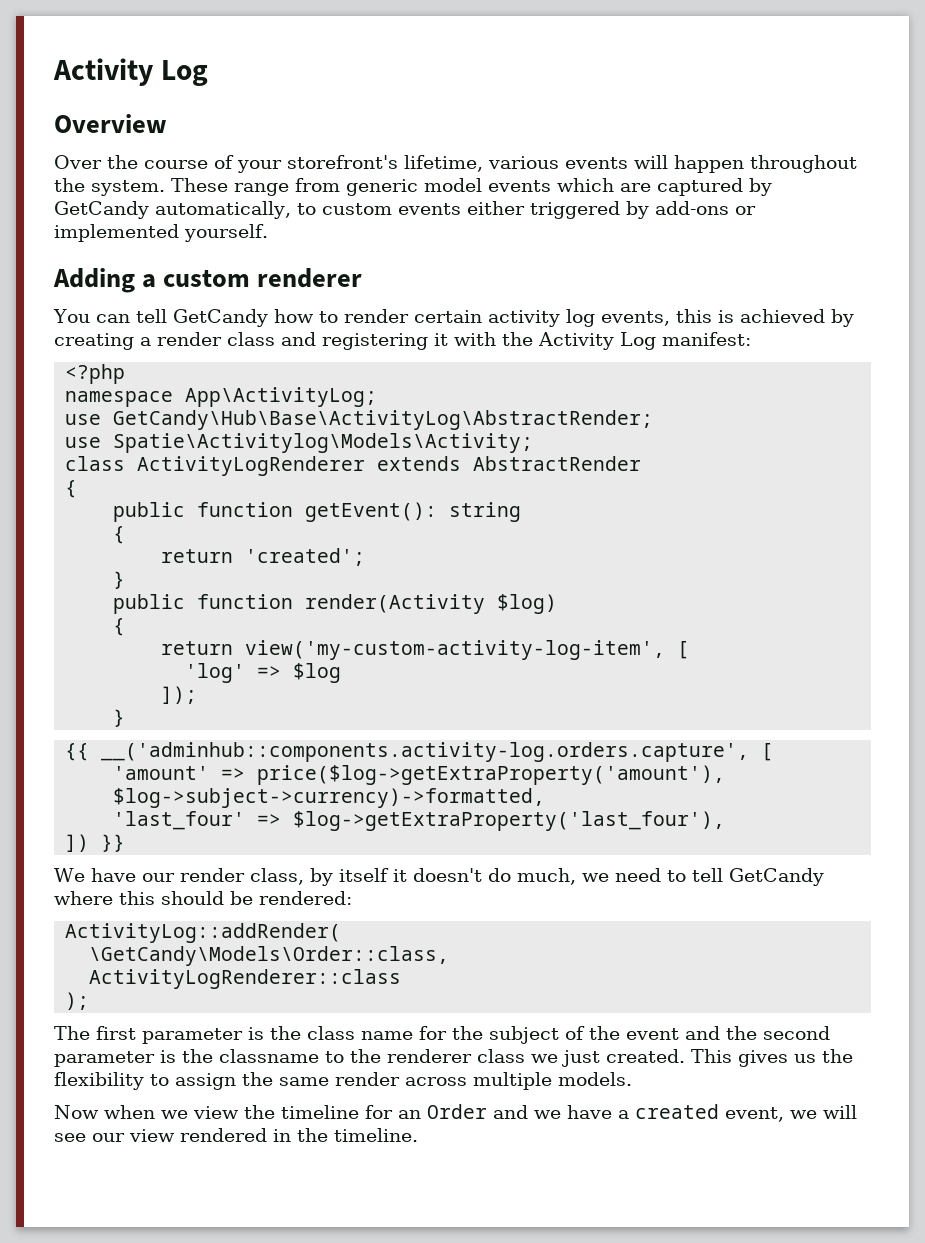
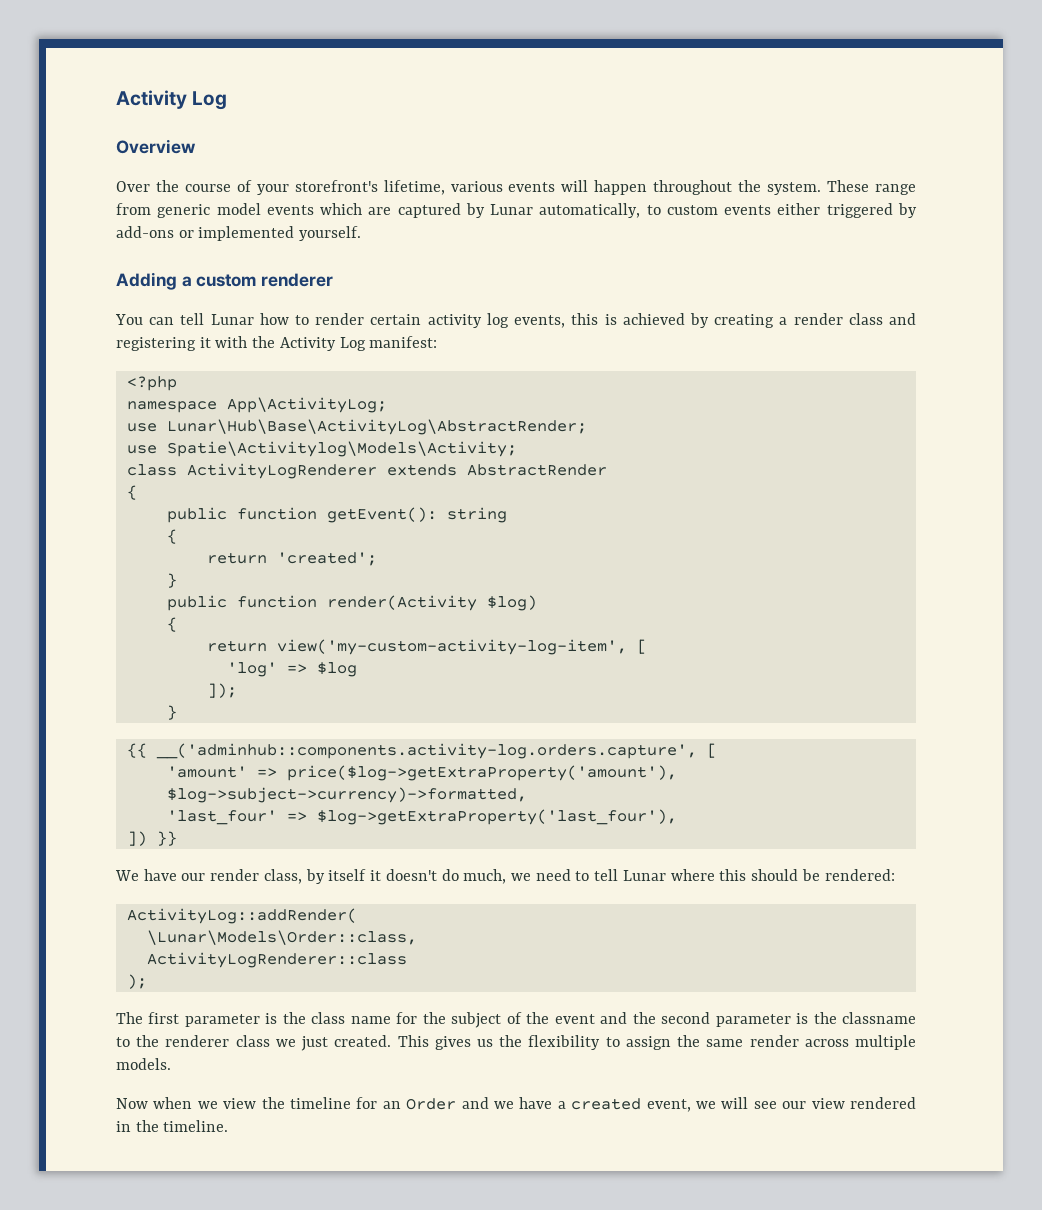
- These range from generic model events which are captured by GetCandy automatically, to custom events either triggered by add-ons or implemented yourself.
+ These range from generic model events which are captured by Lunar automatically, to custom events either triggered by add-ons or implemented yourself.
- You can tell GetCandy how to render certain activity log events, this is achieved by creating a render class and registering it with the Activity Log manifest:
+ You can tell Lunar how to render certain activity log events, this is achieved by creating a render class and registering it with the Activity Log manifest:
- use GetCandy\Hub\Base\ActivityLog\AbstractRender;
+ use Lunar\Hub\Base\ActivityLog\AbstractRender;
- We have our render class, by itself it doesn't do much, we need to tell GetCandy where this should be rendered:
+ We have our render class, by itself it doesn't do much, we need to tell Lunar where this should be rendered:
- \GetCandy\Models\Order::class,
+ \Lunar\Models\Order::class,

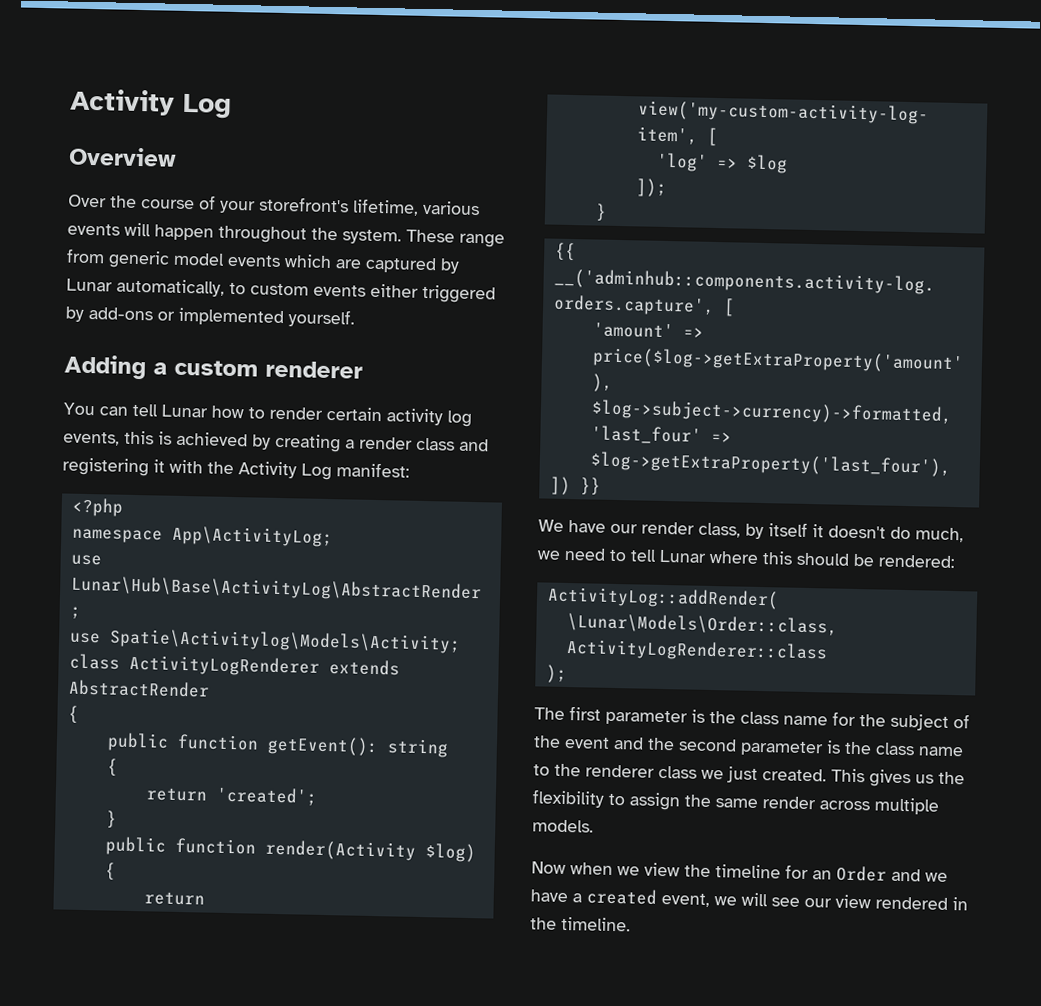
- The first parameter is the class name for the subject of the event and the second parameter is the classname to the renderer class we just created.
+ The first parameter is the class name for the subject of the event and the second parameter is the class name to the renderer class we just created.

